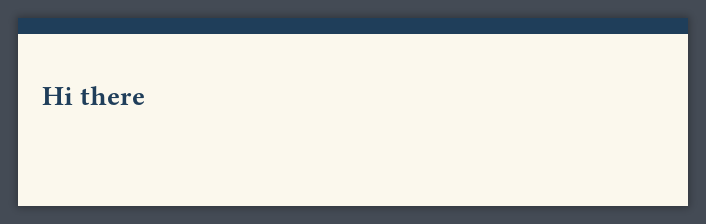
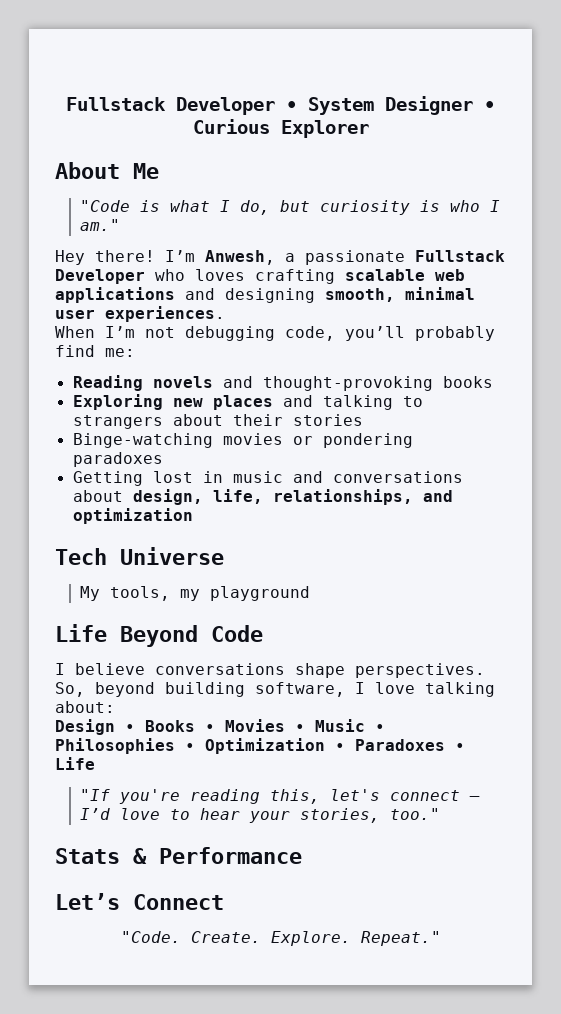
- Hi there
+ Fullstack Developer • System Designer • Curious Explorer
+ About Me
+ "Code is what I do, but curiosity is who I am."
+ Hey there! I’m Anwesh, a passionate Fullstack Developer who loves crafting scalable web applications and designing smooth, minimal user experiences.
+ When I’m not debugging code, you’ll probably find me:
+ Reading novels and thought-provoking books
+ Exploring new places and talking to strangers about their stories
+ Binge-watching movies or pondering paradoxes
+ Getting lost in music and conversations about design, life, relationships, and optimization
+ Tech Universe
+ My tools, my playground
+ Life Beyond Code
+ I believe conversations shape perspectives. So, beyond building software, I love talking about:
+ Design • Books • Movies • Music • Philosophies • Optimization • Paradoxes • Life
+ "If you're reading this, let's connect — I’d love to hear your stories, too."
+ Stats & Performance
+ Let’s Connect
+ "Code. Create. Explore. Repeat."

